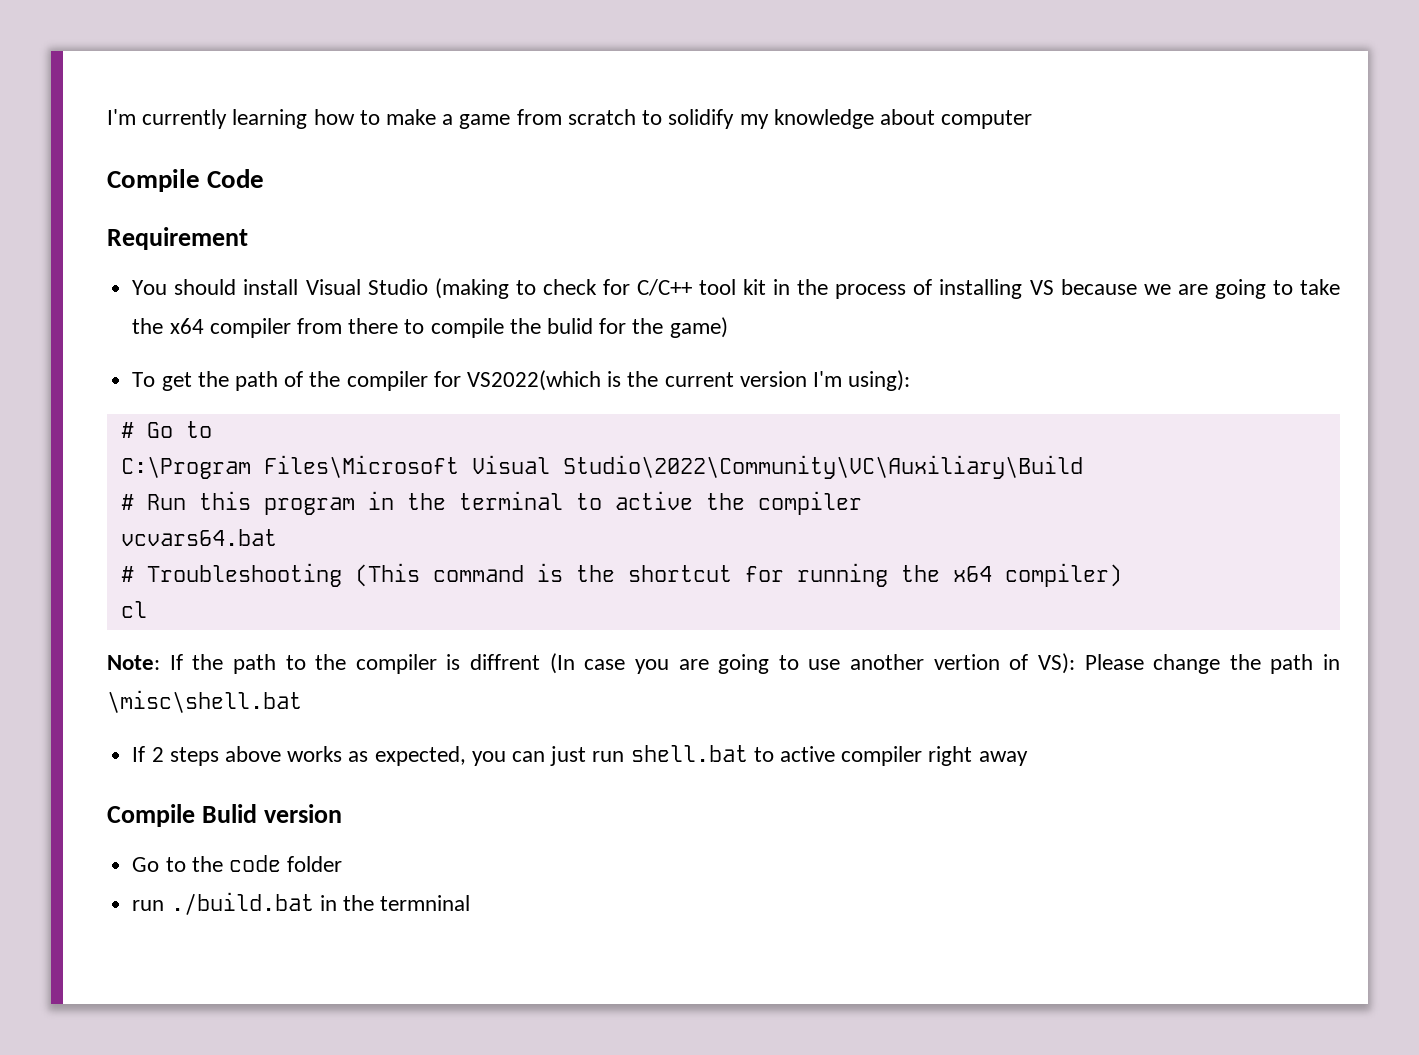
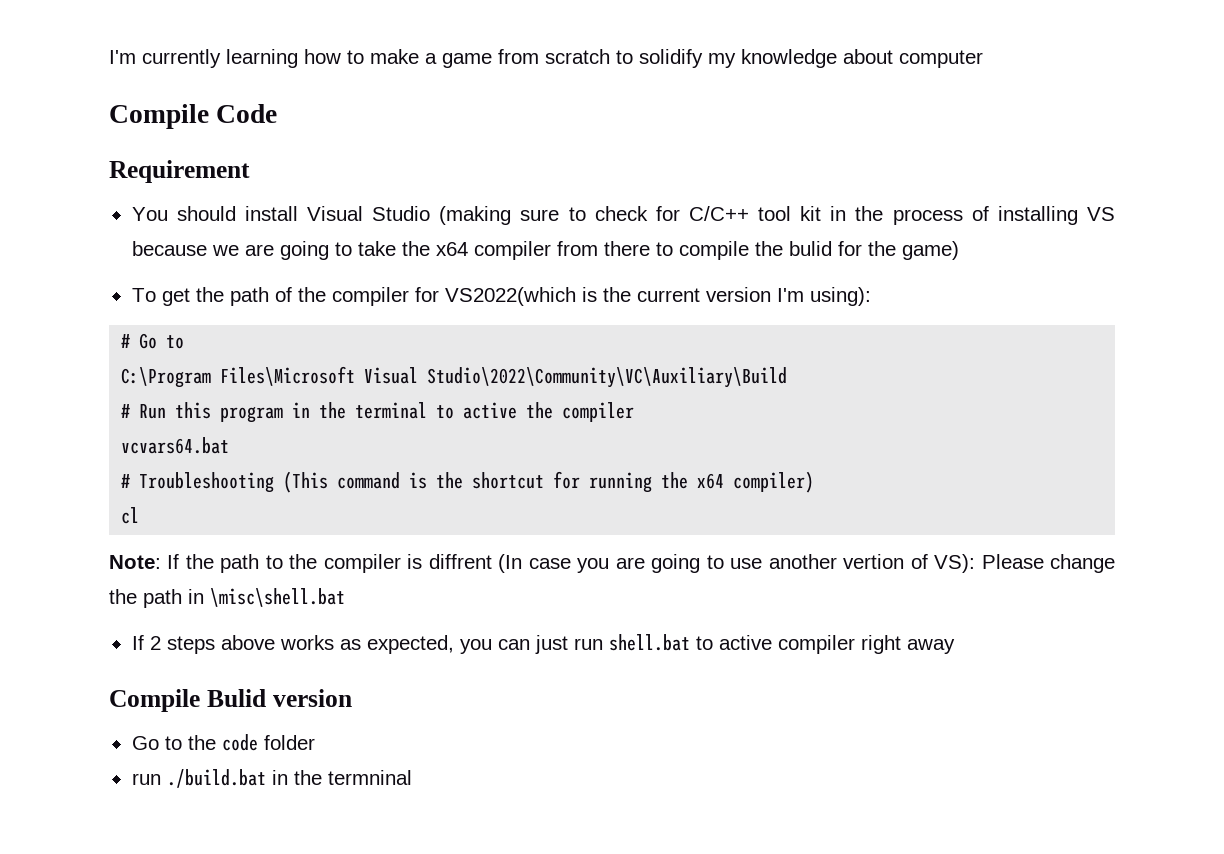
- You should install Visual Studio (making to check for C/C++ tool kit in the process of installing VS because we are going to take the x64 compiler from there to compile the bulid for the game)
+ You should install Visual Studio (making sure to check for C/C++ tool kit in the process of installing VS because we are going to take the x64 compiler from there to compile the bulid for the game)

